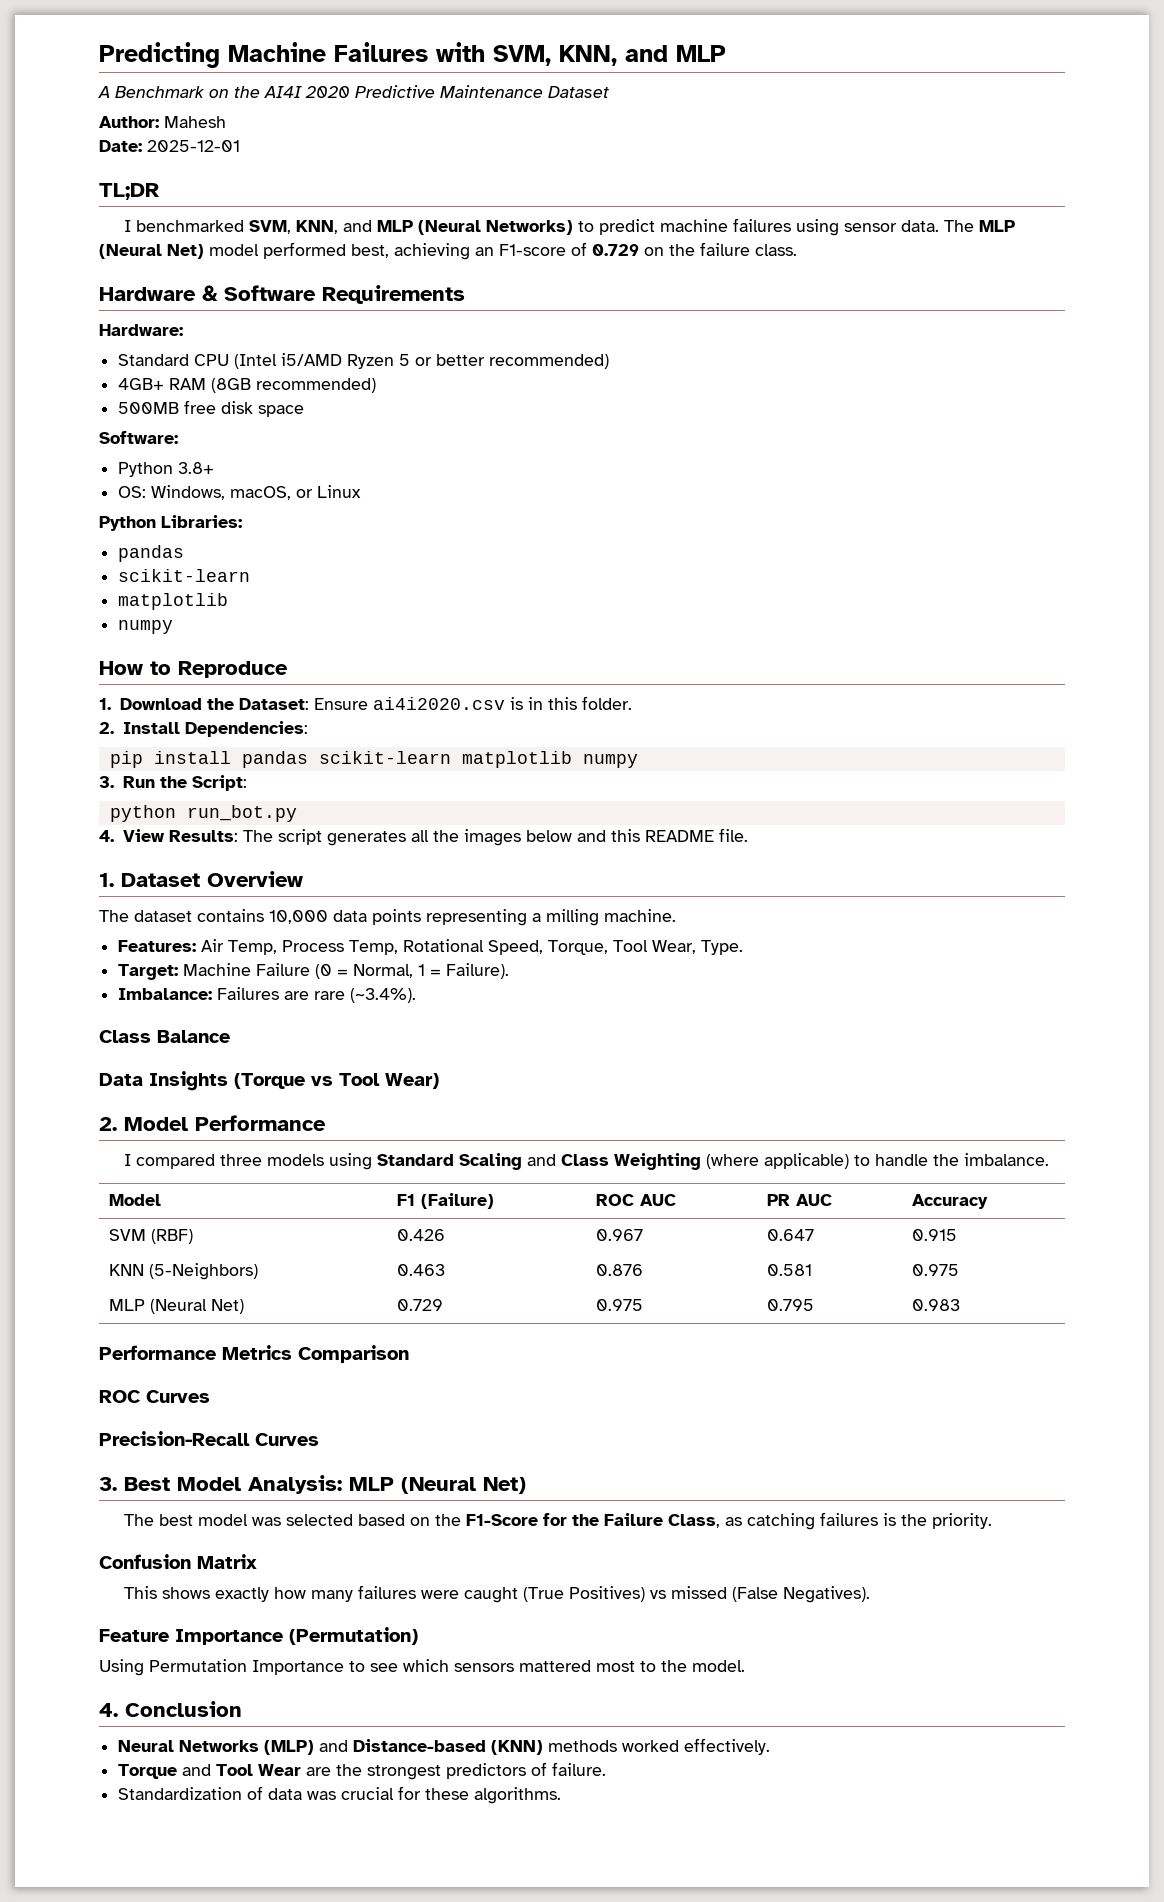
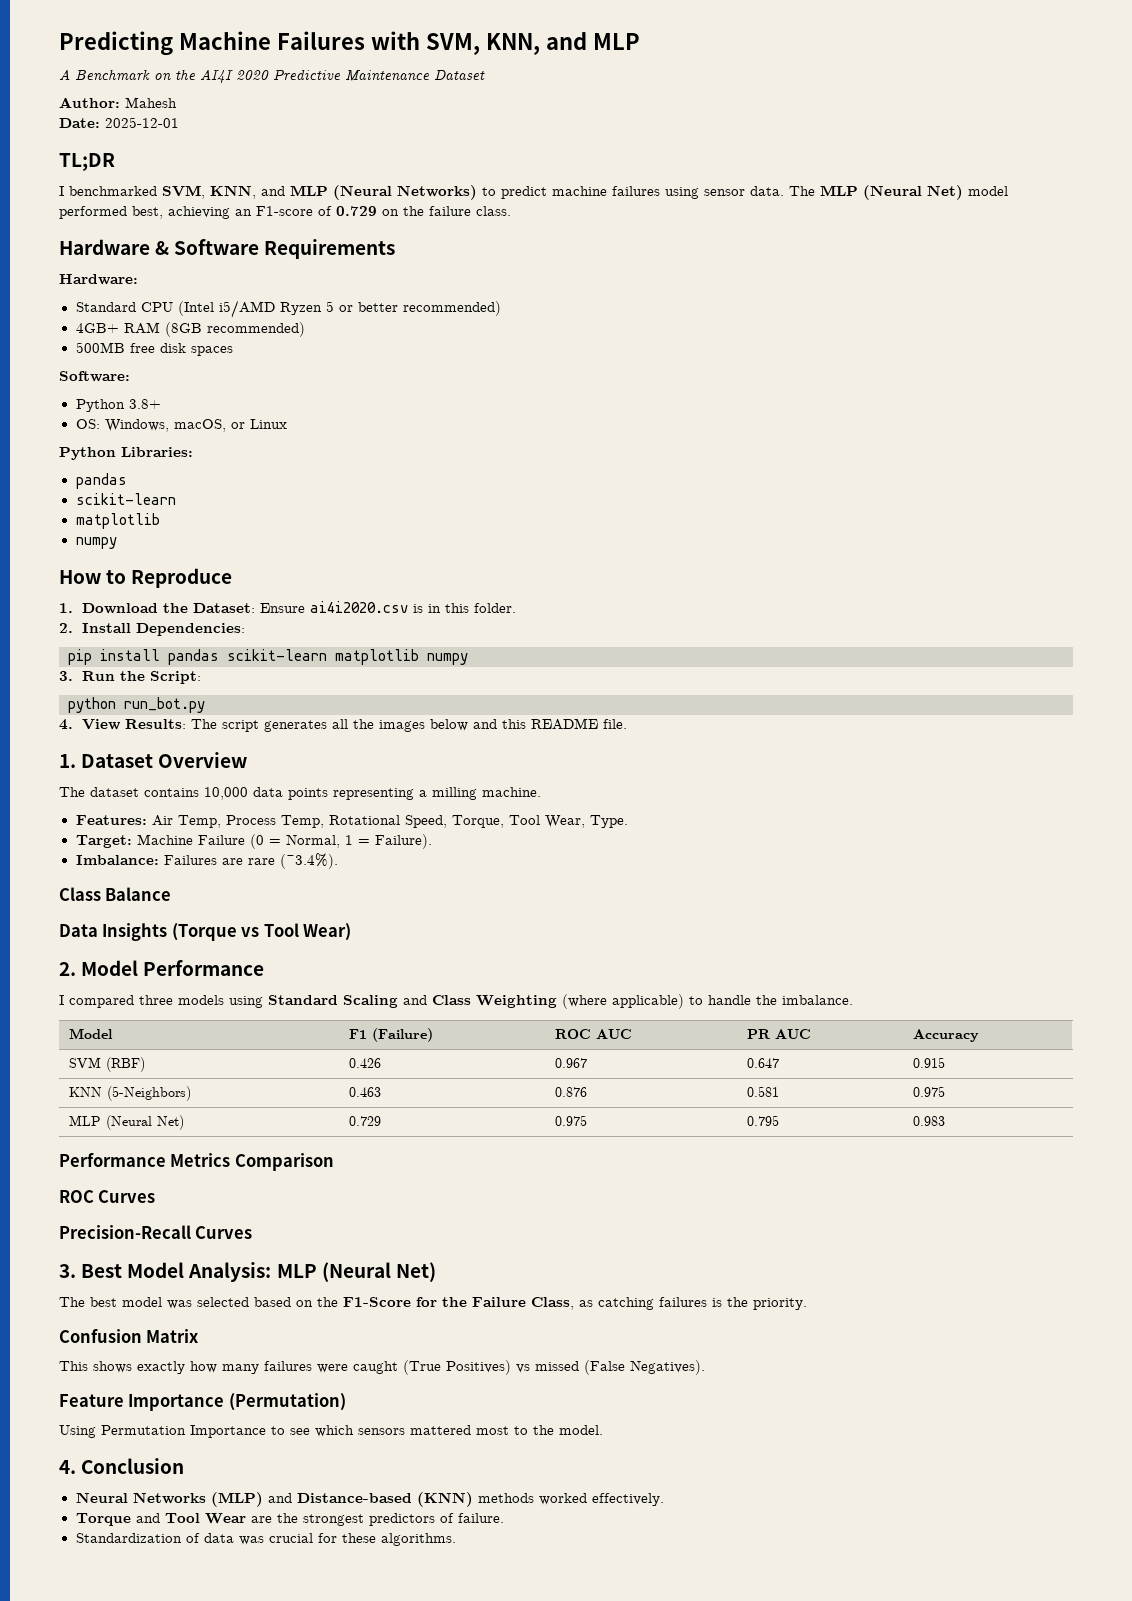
- 500MB free disk space
+ 500MB free disk spaces

